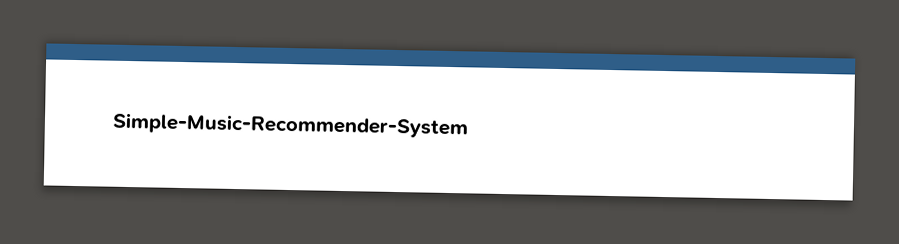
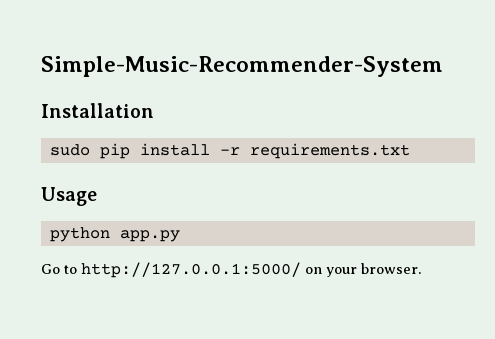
+ Installation
+ sudo pip install -r requirements.txt
+ Usage
+ python app.py
+ Go to http://127.0.0.1:5000/ on your browser.

